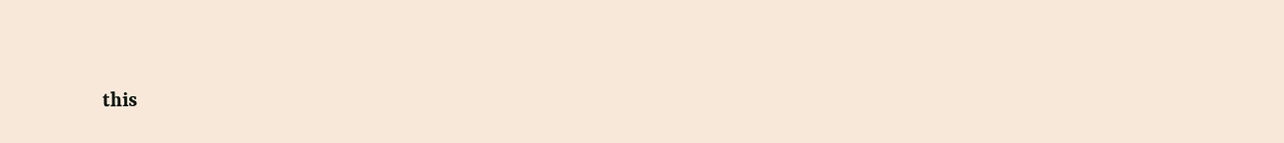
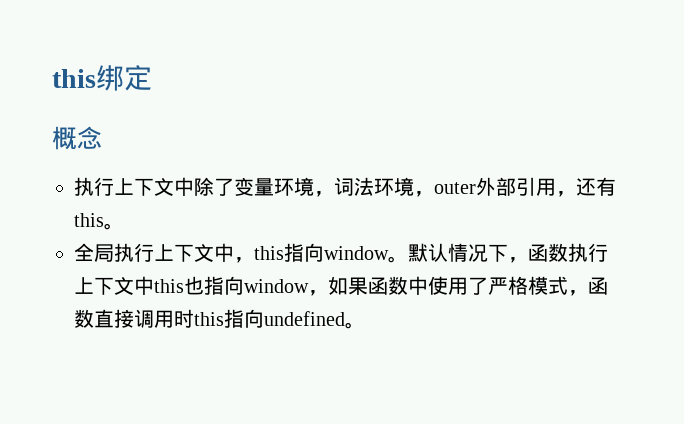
- this
+ this绑定
+ 概念
+ 执行上下文中除了变量环境，词法环境，outer外部引用，还有this。
+ 全局执行上下文中，this指向window。默认情况下，函数执行上下文中this也指向window，如果函数中使用了严格模式，函数直接调用时this指向undefined。

